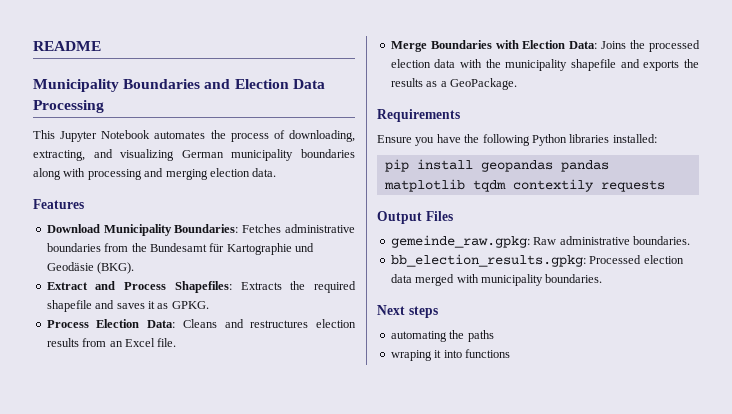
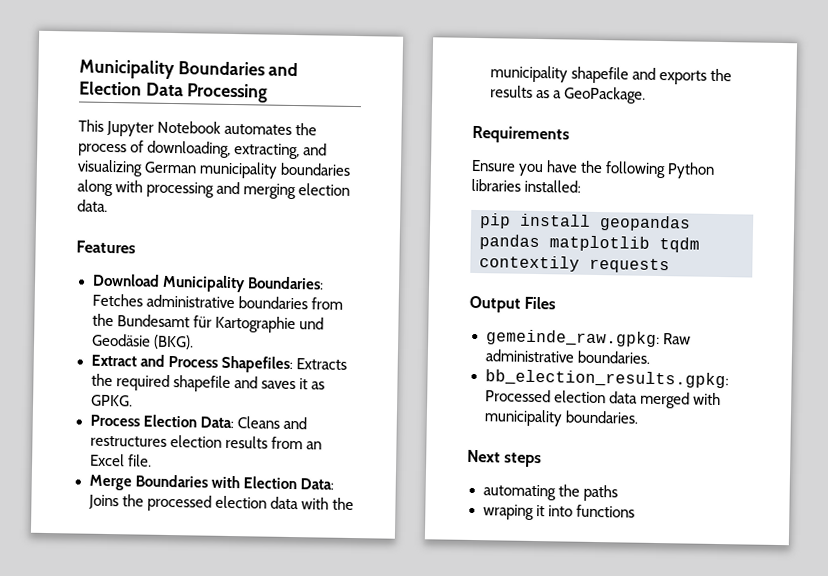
- README

